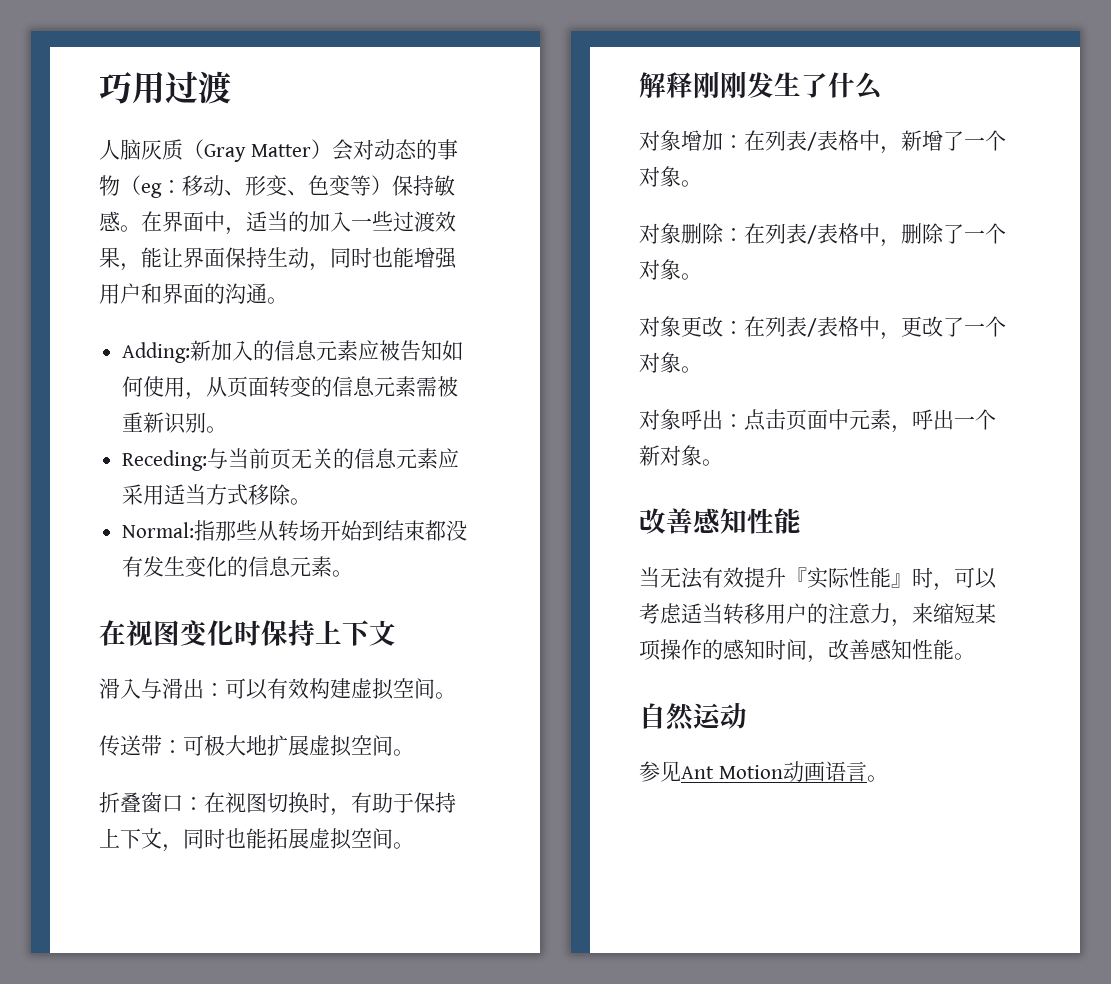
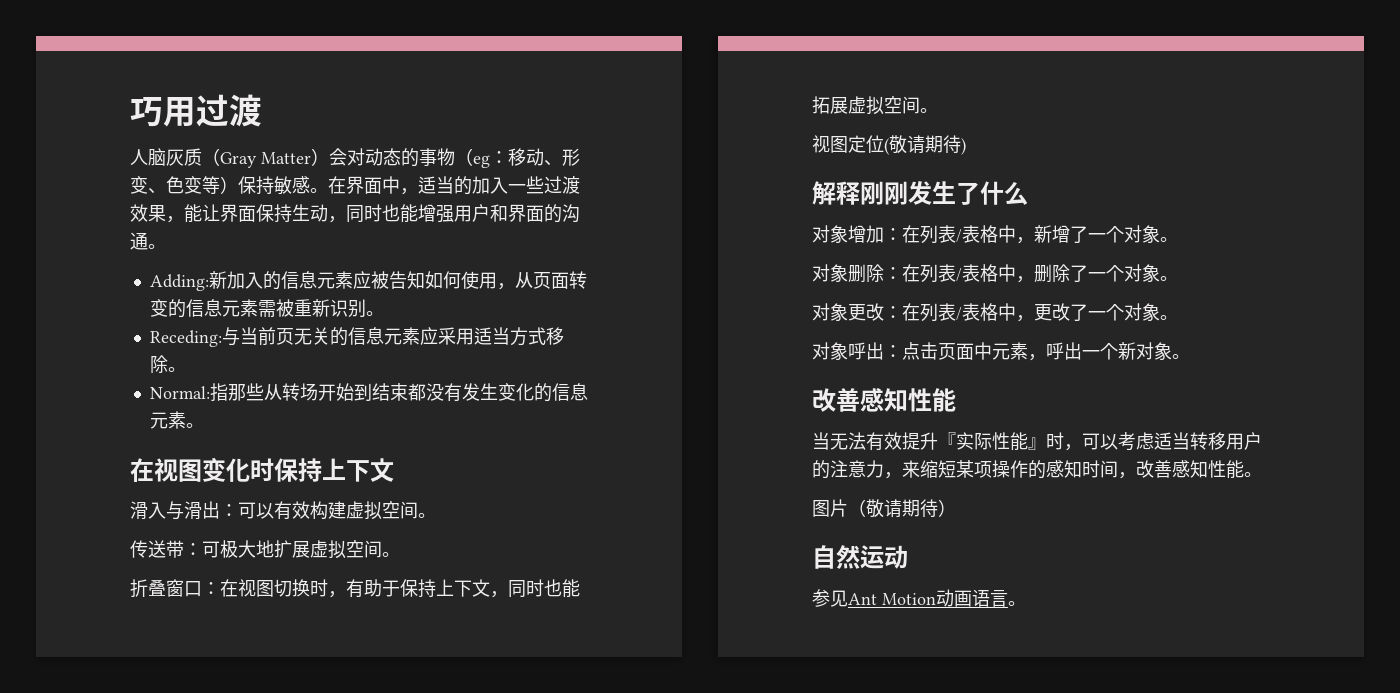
+ 视图定位(敬请期待)
+ 图片（敬请期待）

